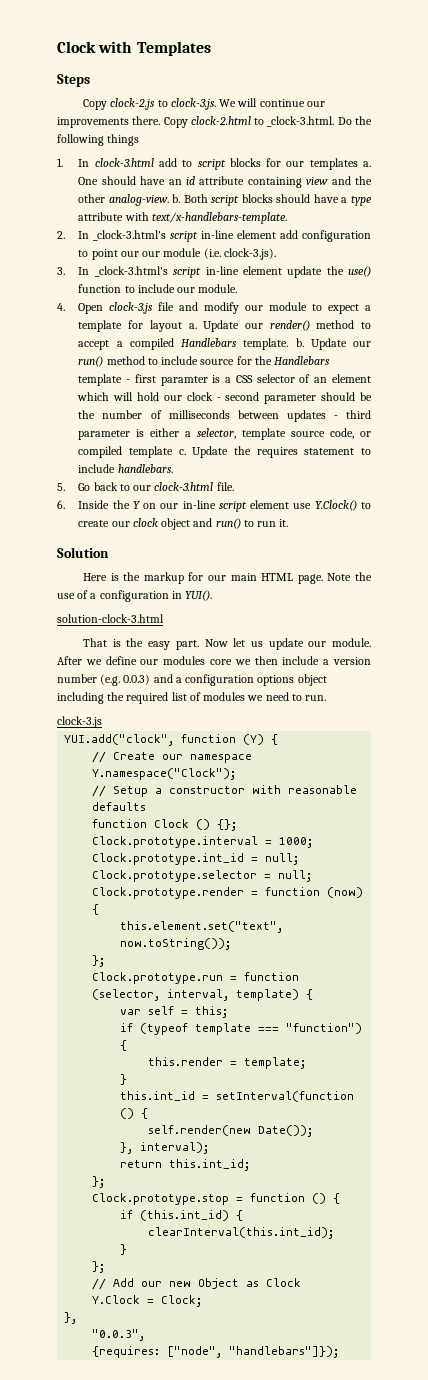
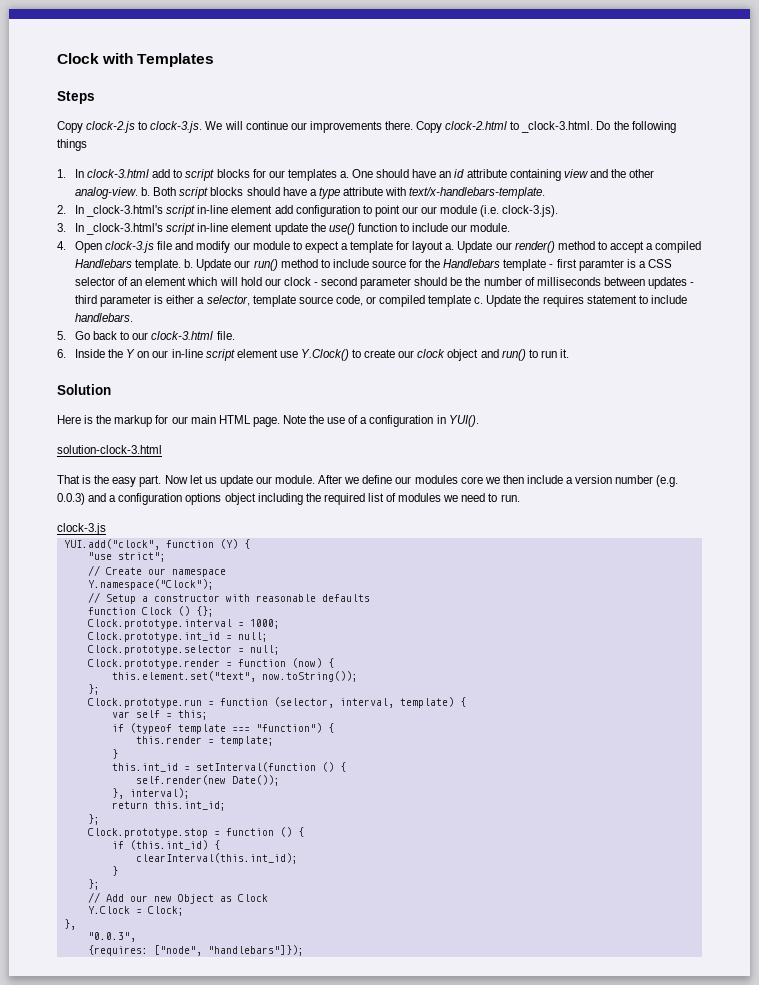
+ "use strict";

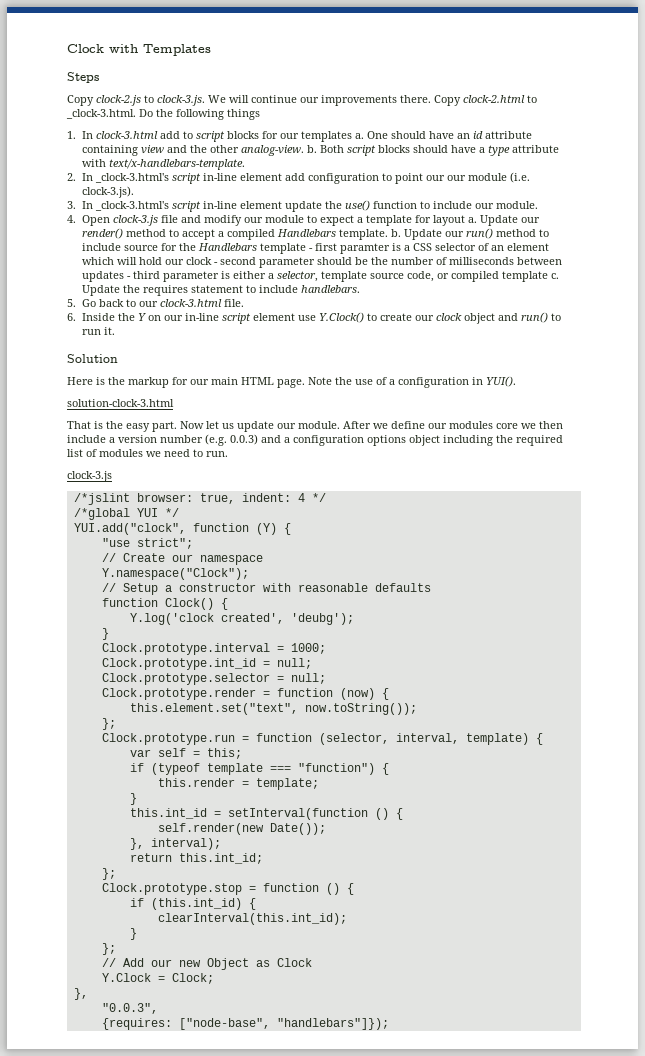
+ /*jslint browser: true, indent: 4 */
+ /*global YUI */
- function Clock () {};
+ function Clock() {
+ Y.log('clock created', 'deubg');
+ }
- {requires: ["node", "handlebars"]});
+ {requires: ["node-base", "handlebars"]});

